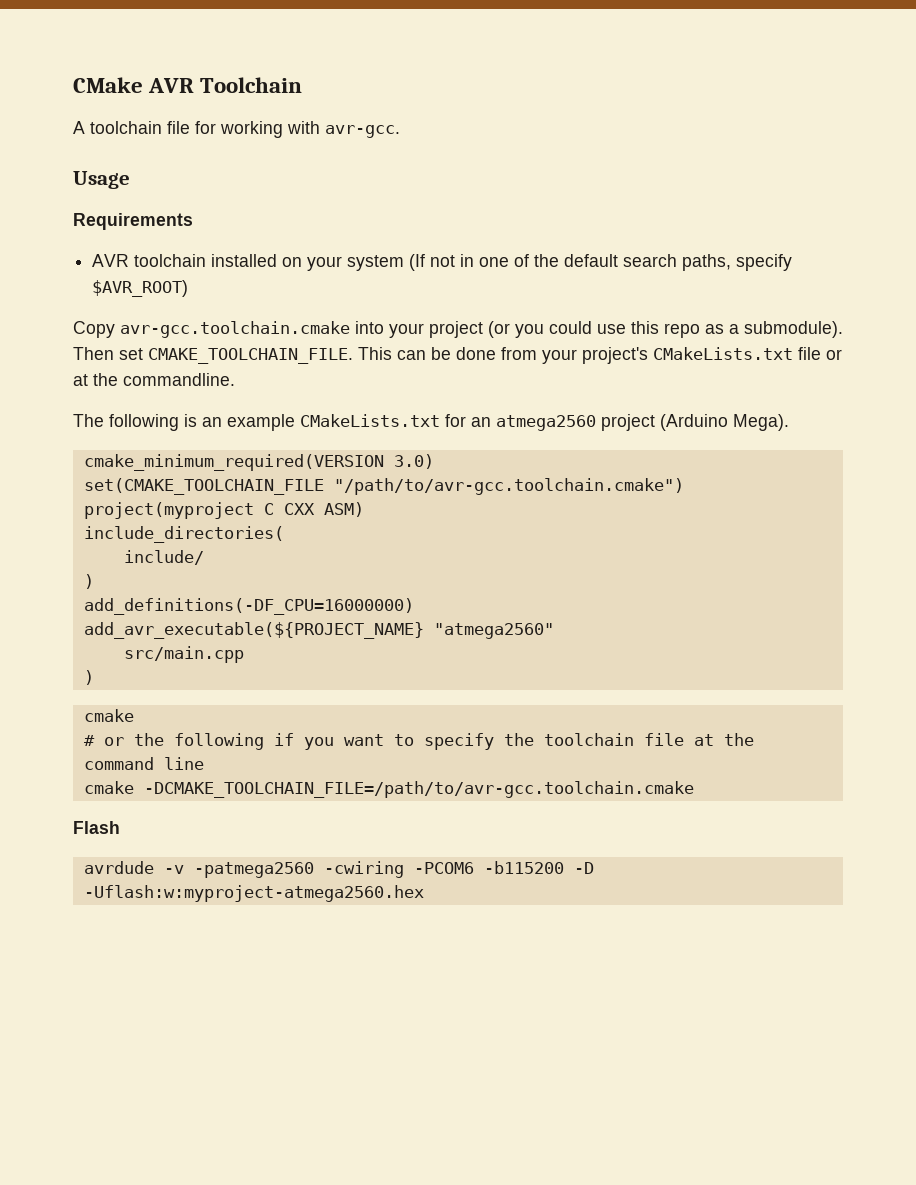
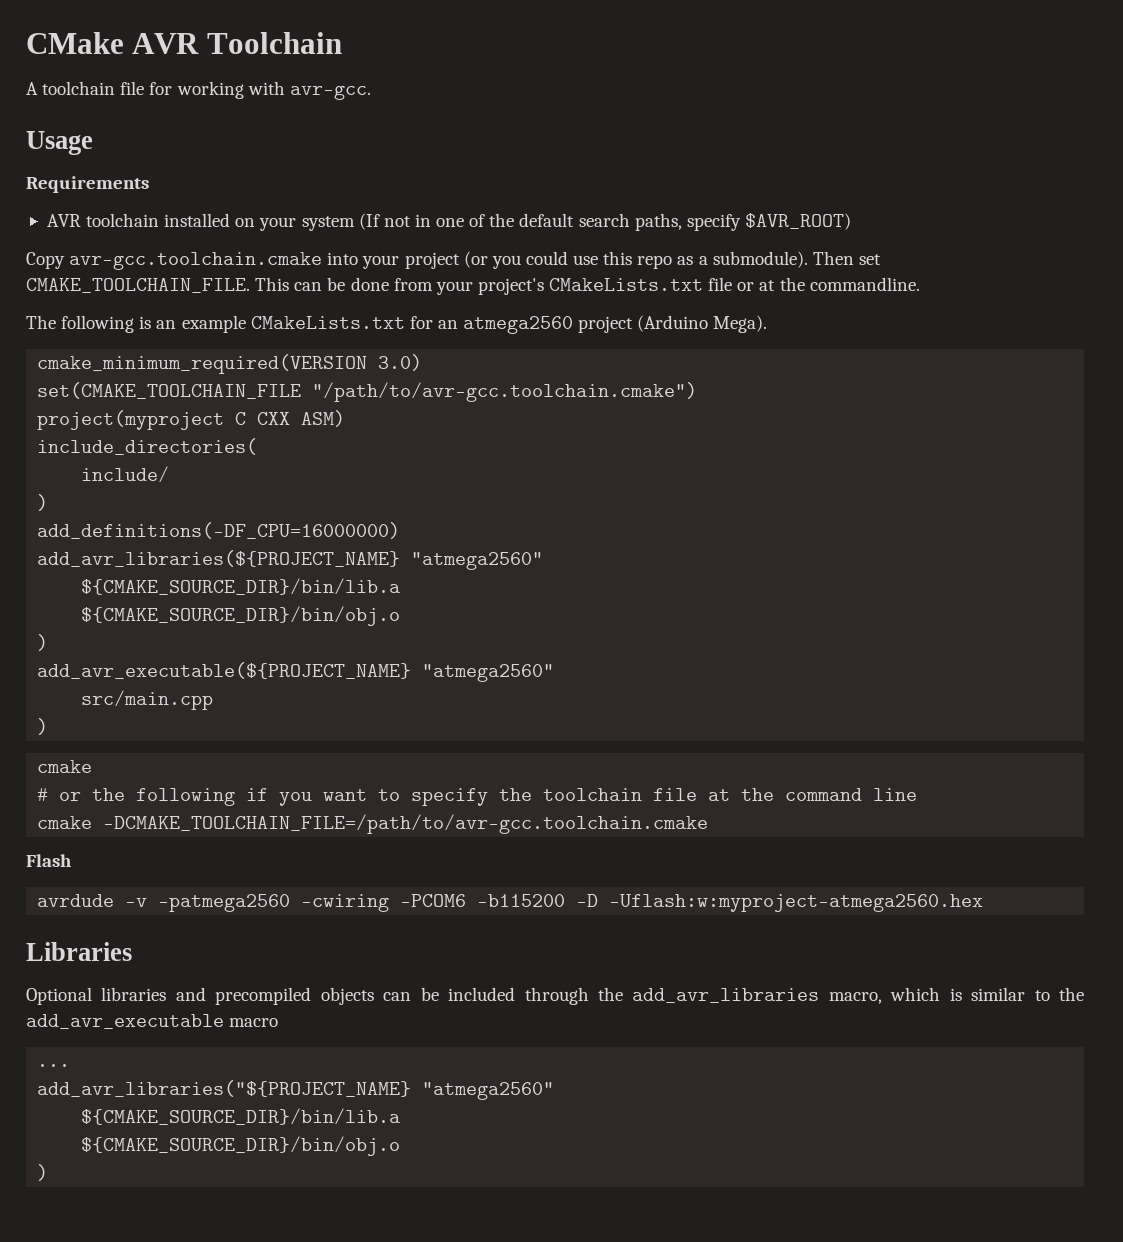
+ add_avr_libraries(${PROJECT_NAME} "atmega2560"
+ ${CMAKE_SOURCE_DIR}/bin/lib.a
+ ${CMAKE_SOURCE_DIR}/bin/obj.o
+ )
+ Libraries
+ Optional libraries and precompiled objects can be included through the add_avr_libraries macro, which is similar to the add_avr_executable macro
+ ...
+ add_avr_libraries("${PROJECT_NAME} "atmega2560"
+ ${CMAKE_SOURCE_DIR}/bin/lib.a
+ ${CMAKE_SOURCE_DIR}/bin/obj.o
+ )

